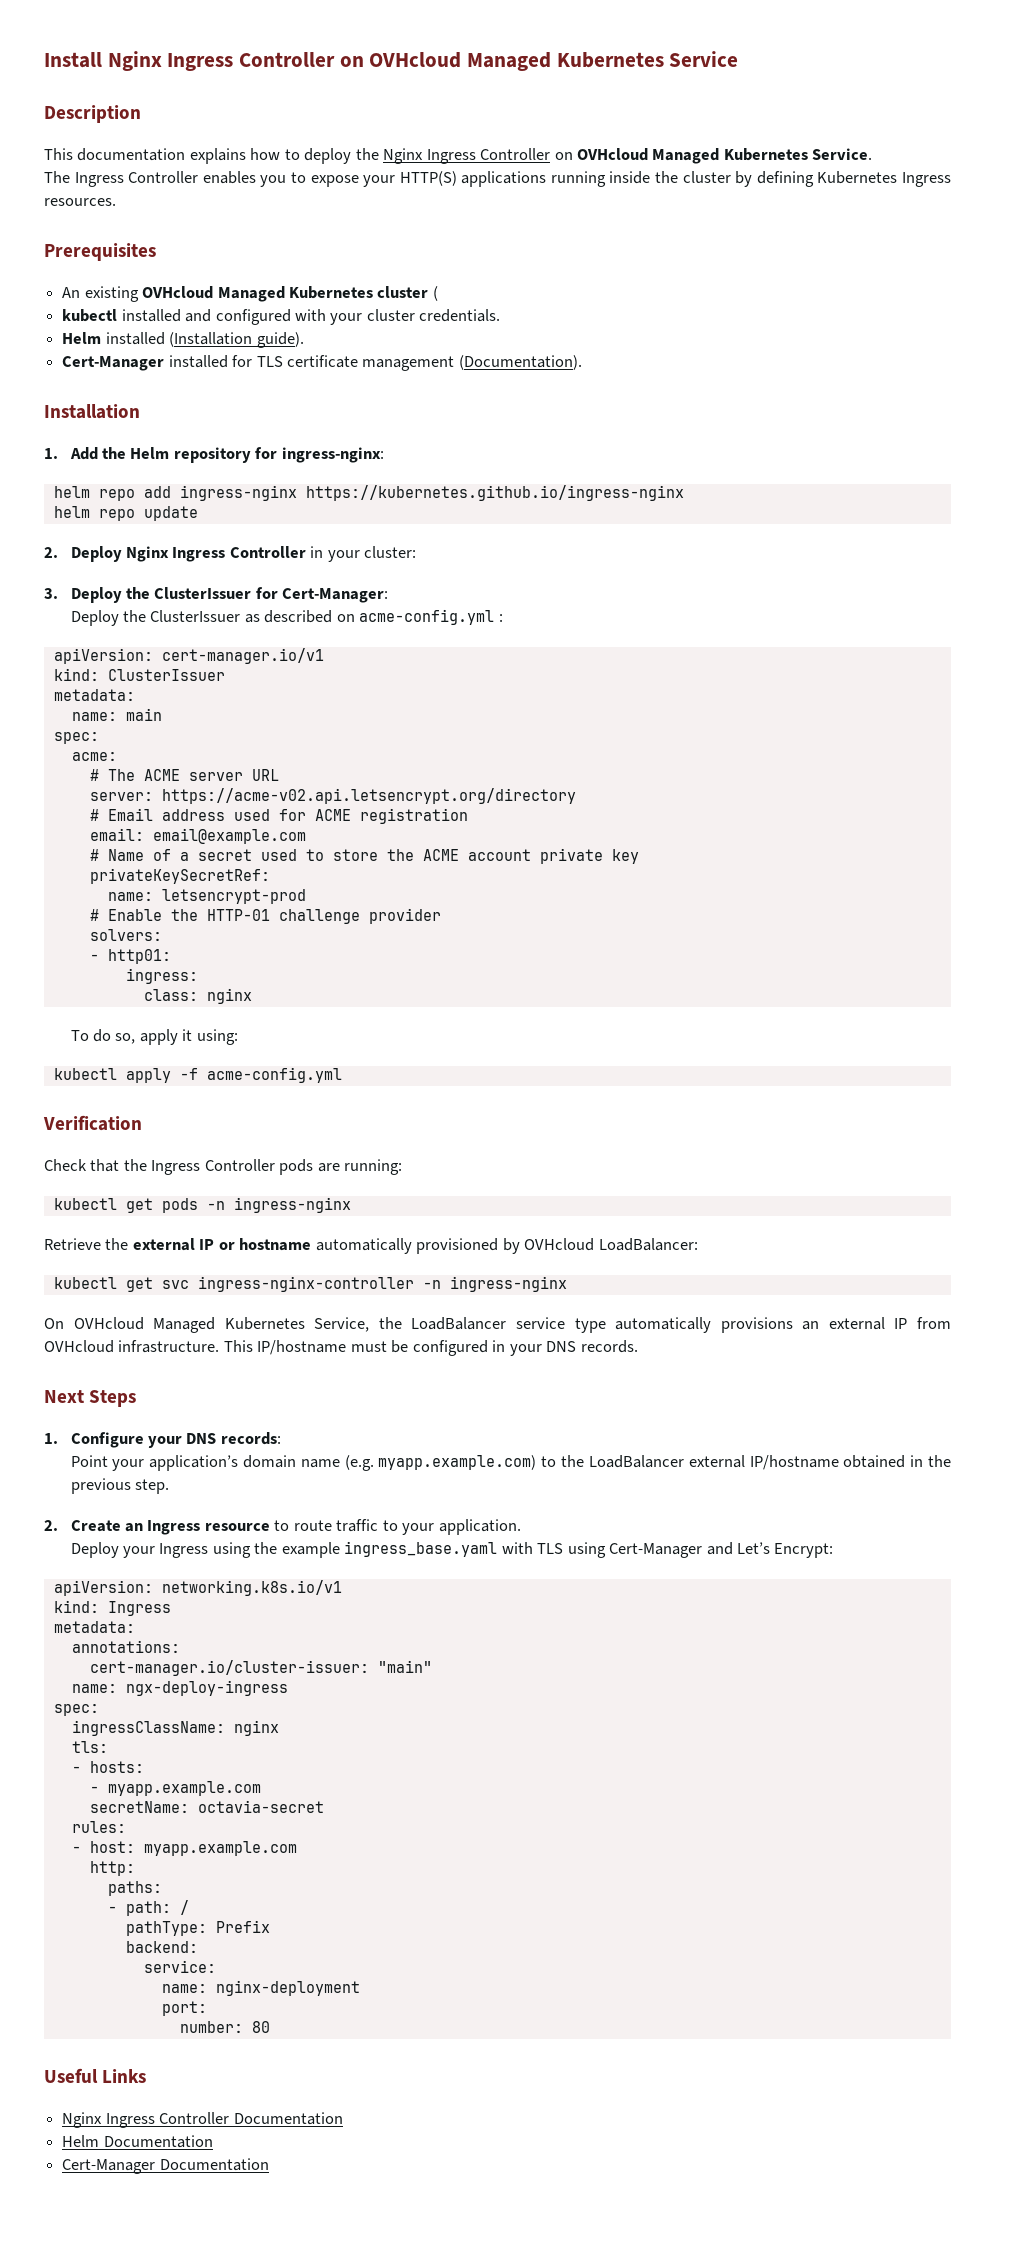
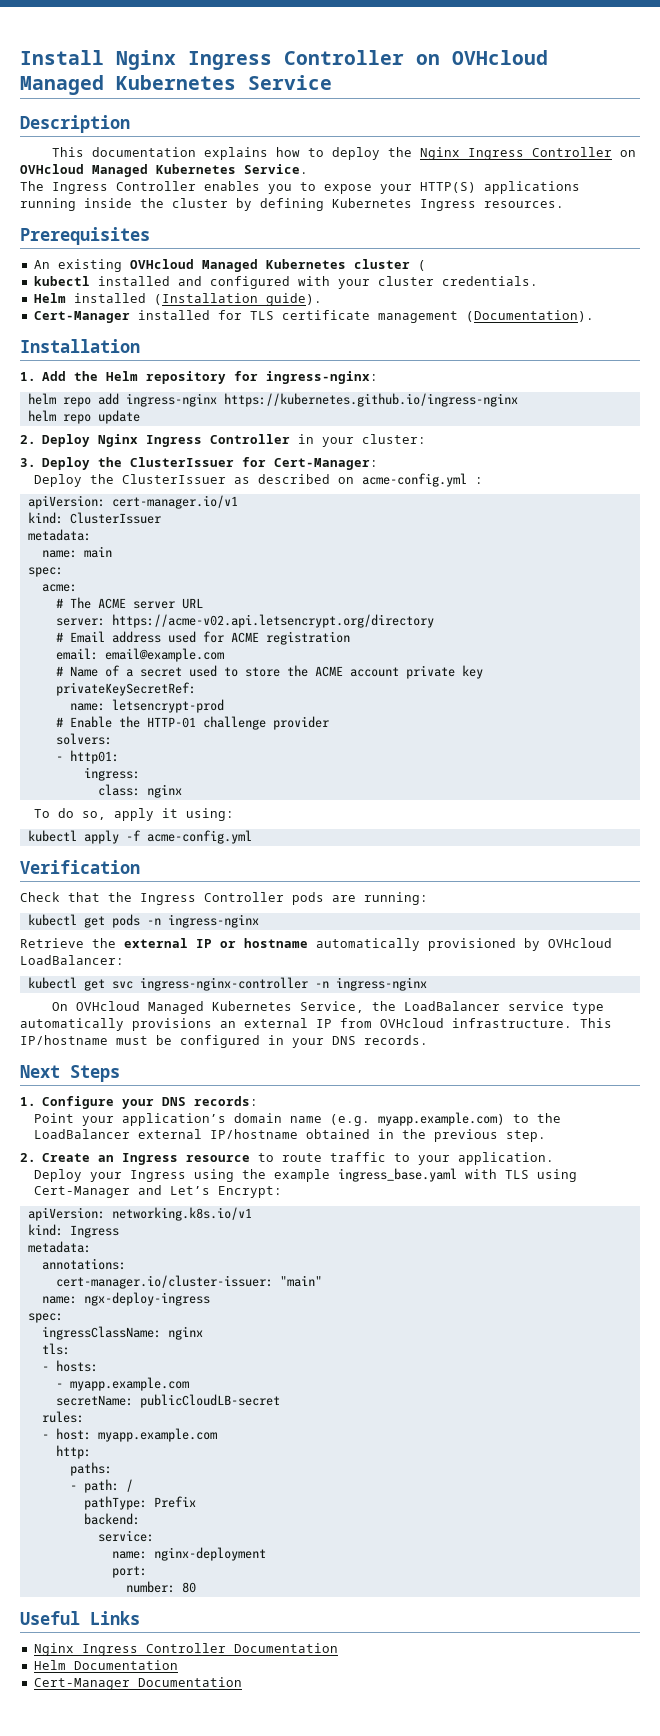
- secretName: octavia-secret
+ secretName: publicCloudLB-secret

